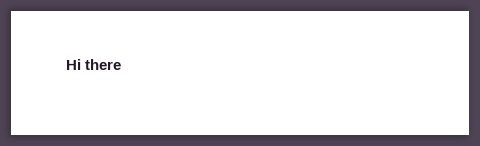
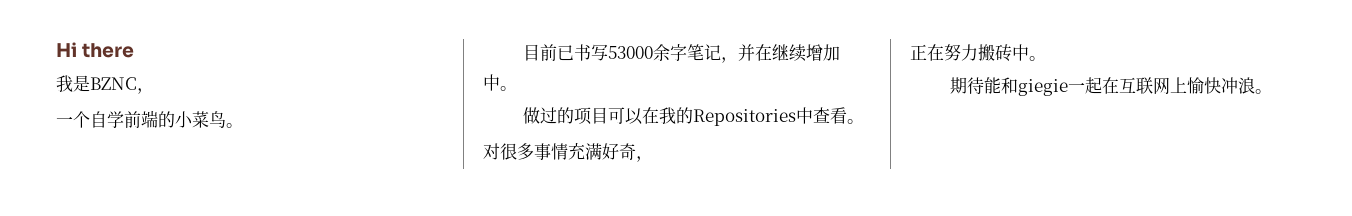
+ 我是BZNC，
+ 一个自学前端的小菜鸟。
+ 目前已书写53000余字笔记，并在继续增加中。
+ 做过的项目可以在我的Repositories中查看。
+ 对很多事情充满好奇，
+ 正在努力搬砖中。
+ 期待能和giegie一起在互联网上愉快冲浪。

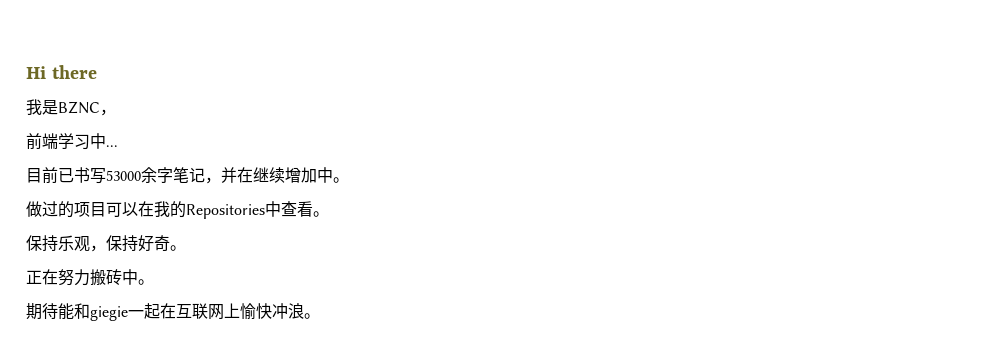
- 一个自学前端的小菜鸟。
+ 前端学习中...
- 对很多事情充满好奇，
+ 保持乐观，保持好奇。

